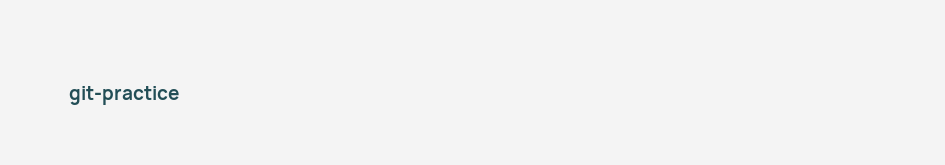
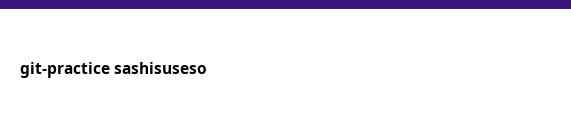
- git-practice
+ git-practice sashisuseso

